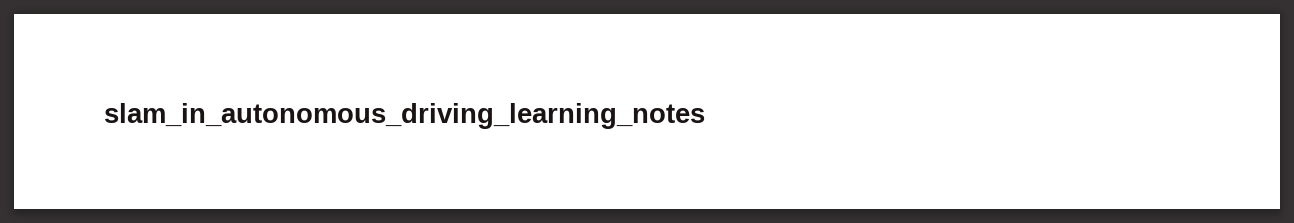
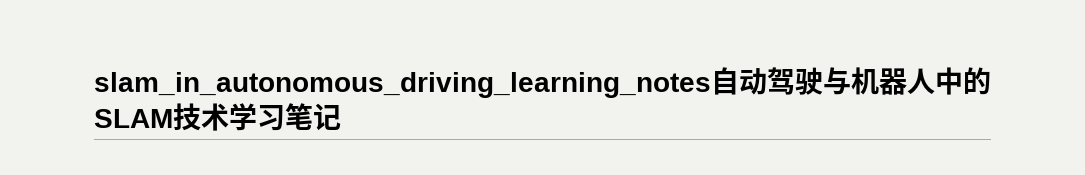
- slam_in_autonomous_driving_learning_notes
+ slam_in_autonomous_driving_learning_notes自动驾驶与机器人中的SLAM技术学习笔记

